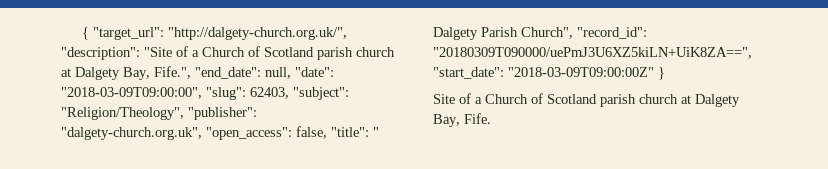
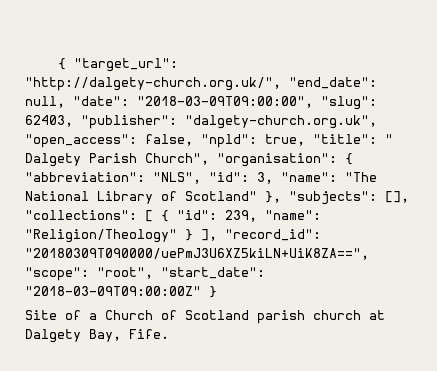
- { "target_url": "http://dalgety-church.org.uk/", "description": "Site of a Church of Scotland parish church at Dalgety Bay, Fife.", "end_date": null, "date": "2018-03-09T09:00:00", "slug": 62403, "subject": "Religion/Theology", "publisher": "dalgety-church.org.uk", "open_access": false, "title": " Dalgety Parish Church", "record_id": "20180309T090000/uePmJ3U6XZ5kiLN+UiK8ZA==", "start_date": "2018-03-09T09:00:00Z" }
+ { "target_url": "http://dalgety-church.org.uk/", "end_date": null, "date": "2018-03-09T09:00:00", "slug": 62403, "publisher": "dalgety-church.org.uk", "open_access": false, "npld": true, "title": " Dalgety Parish Church", "organisation": { "abbreviation": "NLS", "id": 3, "name": "The National Library of Scotland" }, "subjects": [], "collections": [ { "id": 239, "name": "Religion/Theology" } ], "record_id": "20180309T090000/uePmJ3U6XZ5kiLN+UiK8ZA==", "scope": "root", "start_date": "2018-03-09T09:00:00Z" }

